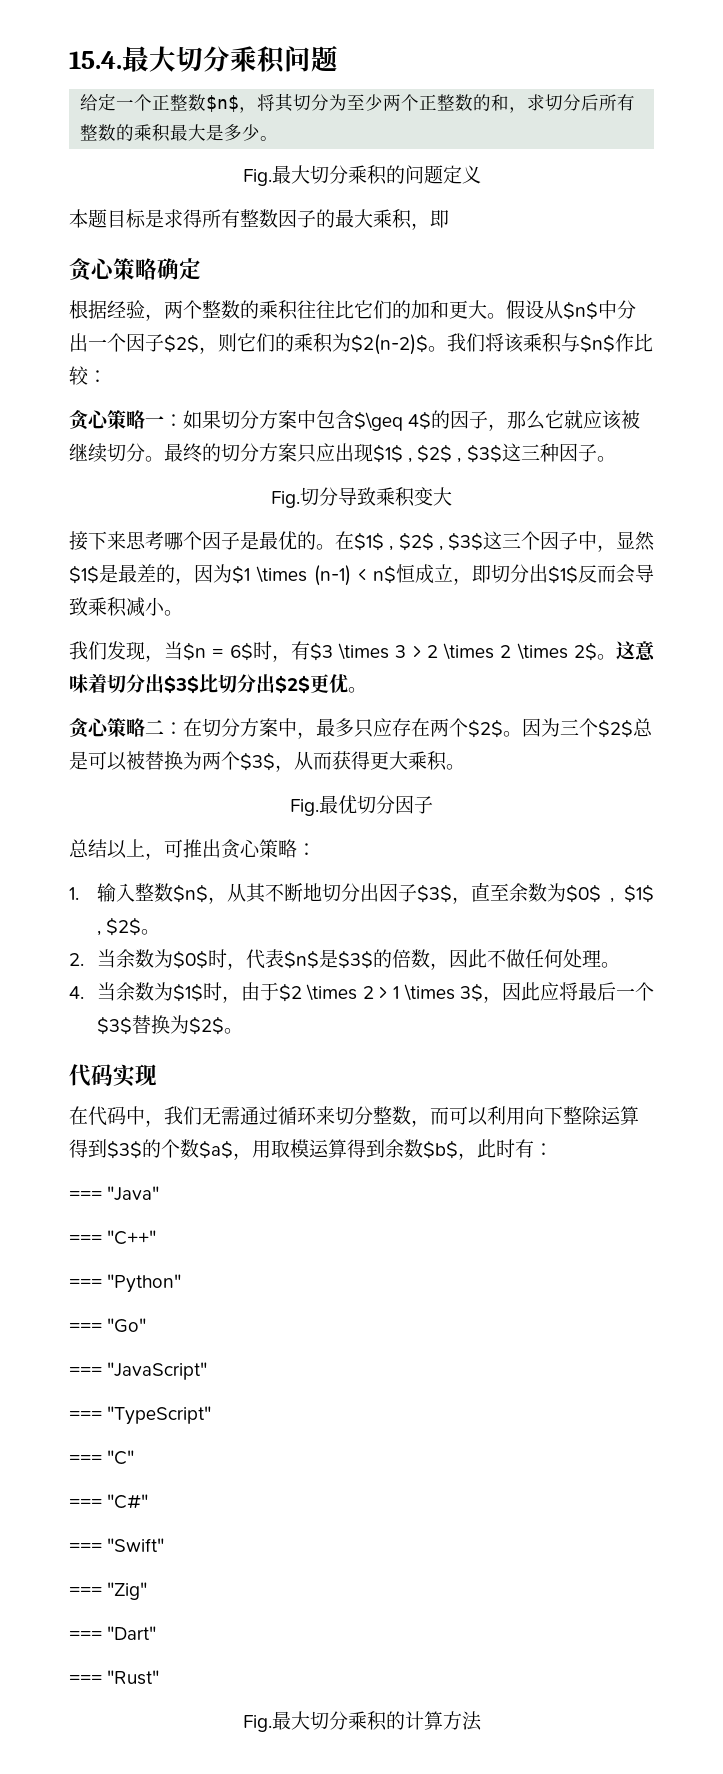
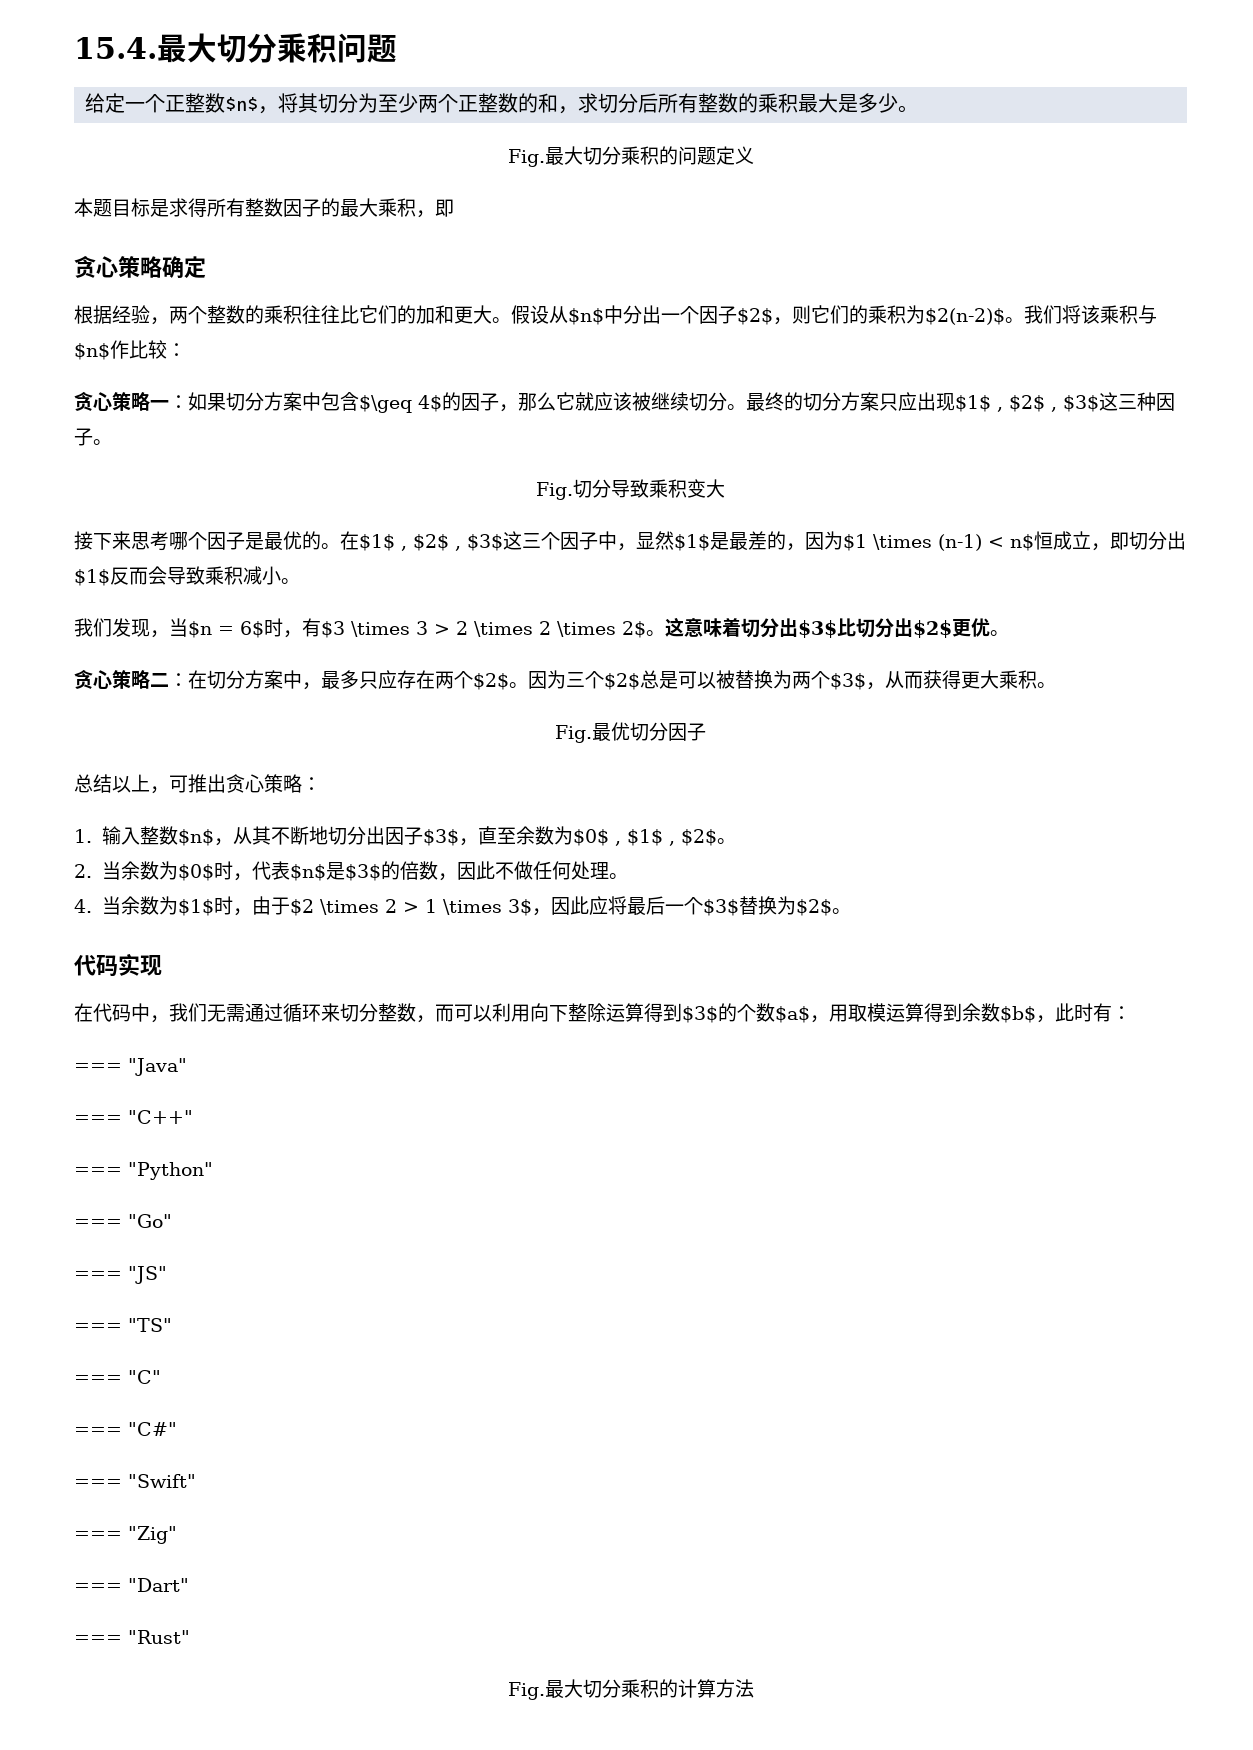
- === "JavaScript"
- === "TypeScript"
+ === "JS"
+ === "TS"

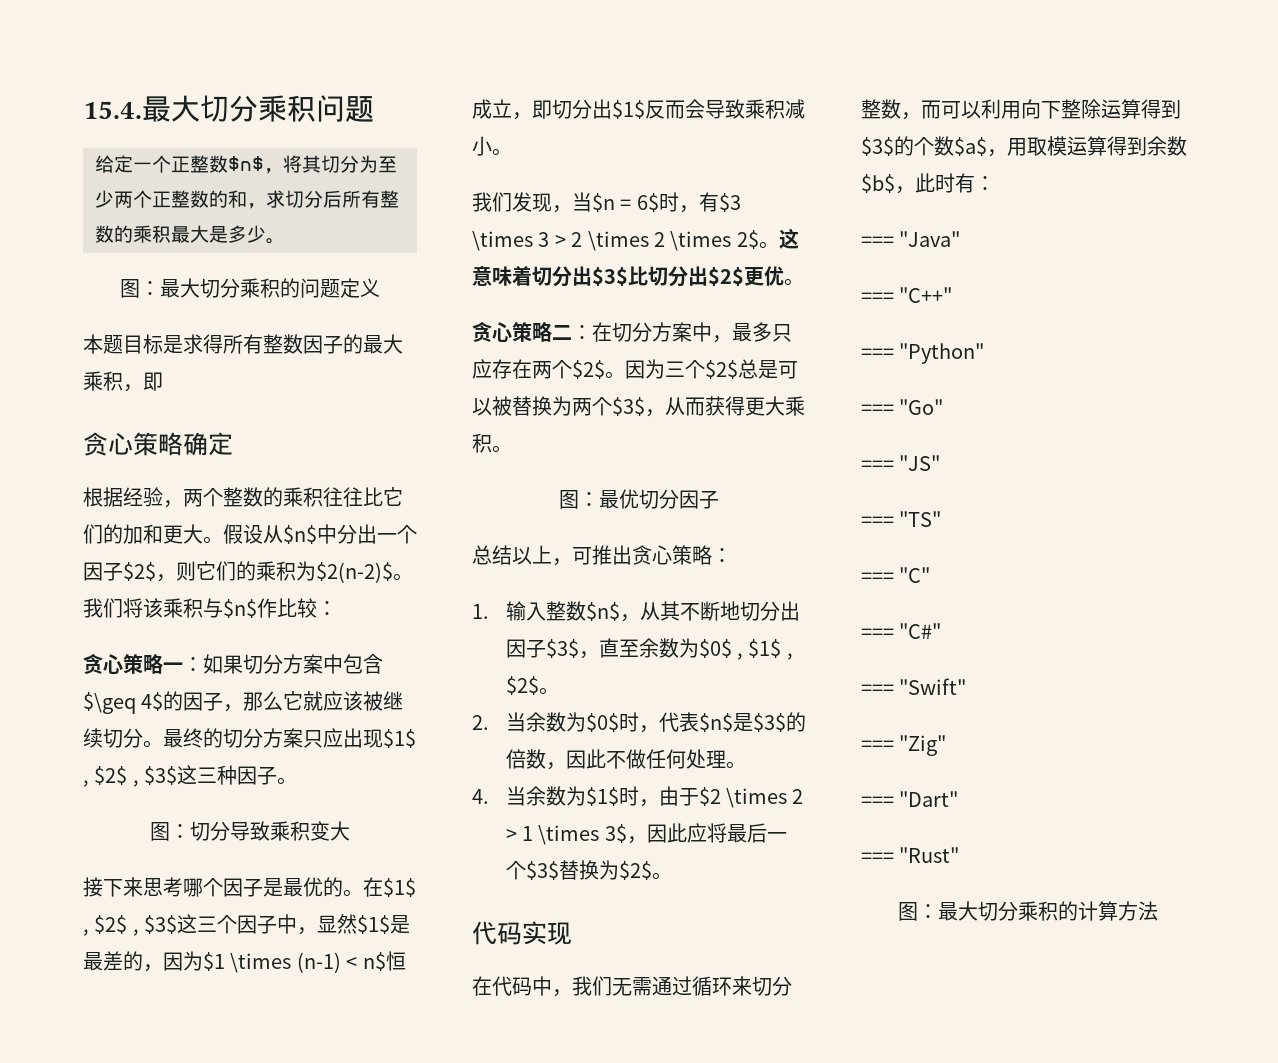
- Fig.最大切分乘积的问题定义
+ 图：最大切分乘积的问题定义
- Fig.切分导致乘积变大
+ 图：切分导致乘积变大
- Fig.最优切分因子
+ 图：最优切分因子
- Fig.最大切分乘积的计算方法
+ 图：最大切分乘积的计算方法

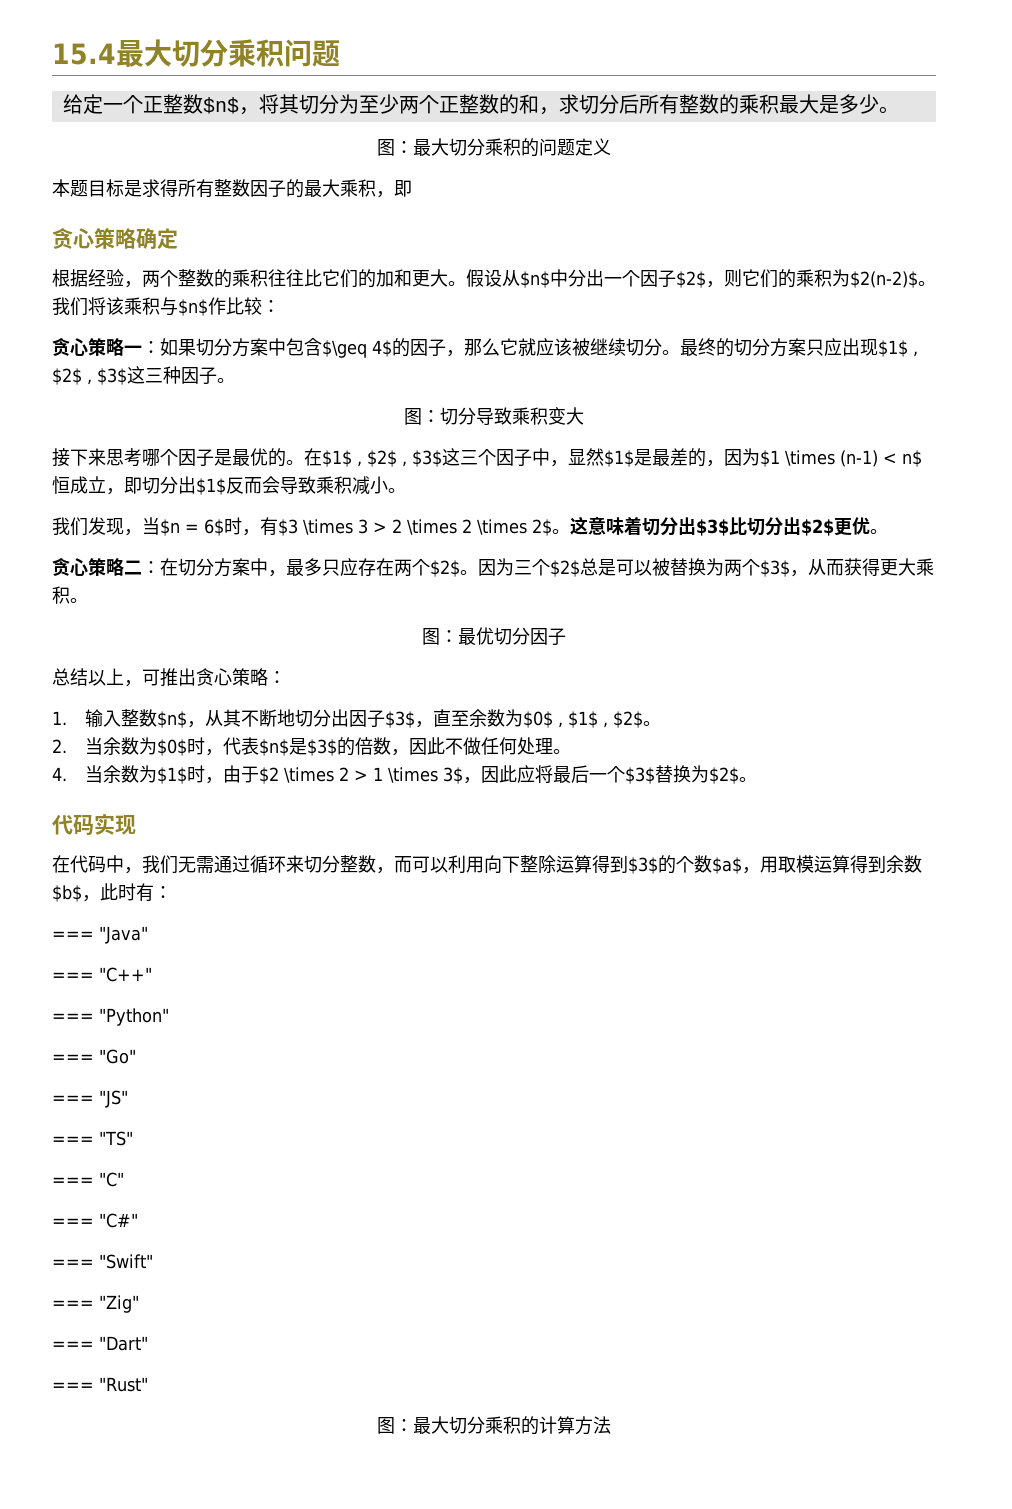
- 15.4.最大切分乘积问题
+ 15.4最大切分乘积问题

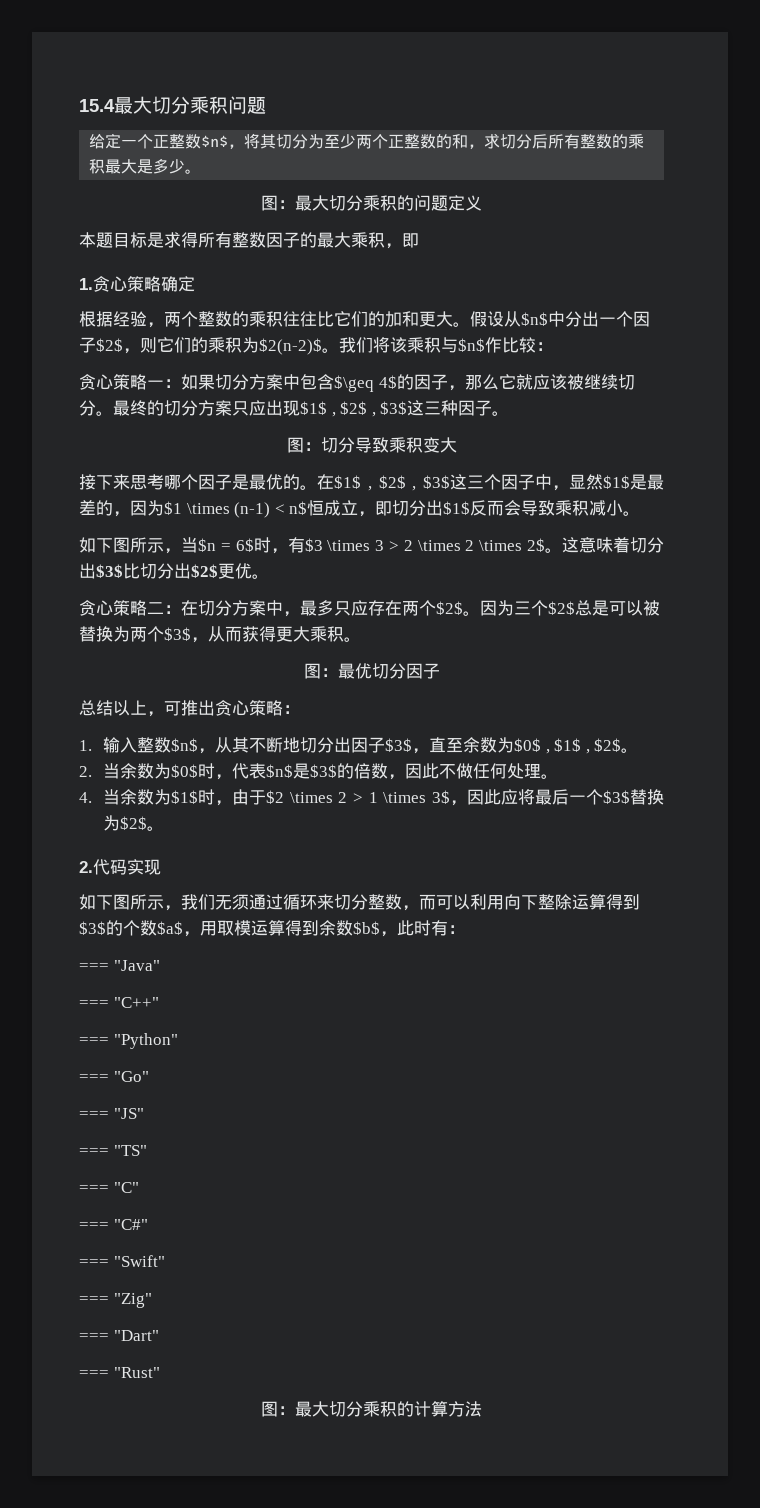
- 贪心策略确定
+ 1.贪心策略确定
- 我们发现，当$n = 6$时，有$3 \times 3 > 2 \times 2 \times 2$。
+ 如下图所示，当$n = 6$时，有$3 \times 3 > 2 \times 2 \times 2$。
- 代码实现
+ 2.代码实现
- 在代码中，我们无需通过循环来切分整数，而可以利用向下整除运算得到$3$的个数$a$，用取模运算得到余数$b$，此时有：
+ 如下图所示，我们无须通过循环来切分整数，而可以利用向下整除运算得到$3$的个数$a$，用取模运算得到余数$b$，此时有：

